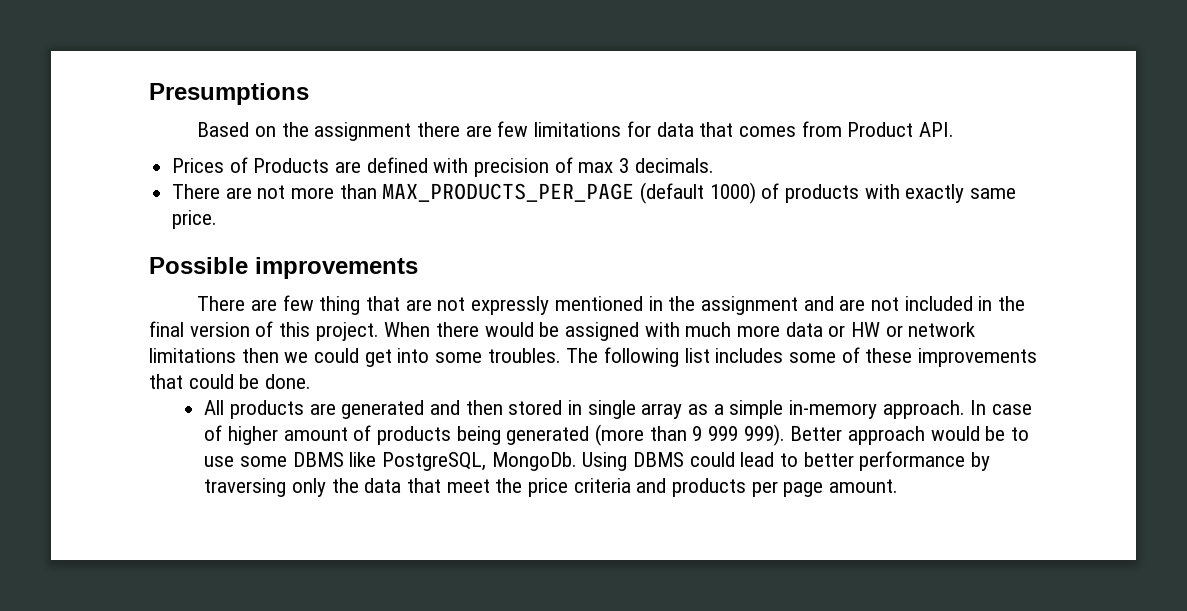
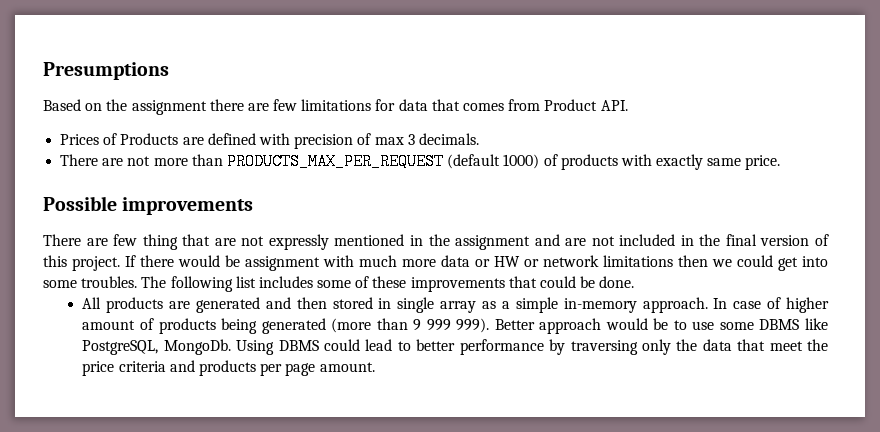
- There are not more than MAX_PRODUCTS_PER_PAGE (default 1000) of products with exactly same price.
+ There are not more than PRODUCTS_MAX_PER_REQUEST (default 1000) of products with exactly same price.
- When there would be assigned with much more data or HW or network limitations then we could get into some troubles.
+ If there would be assignment with much more data or HW or network limitations then we could get into some troubles.

